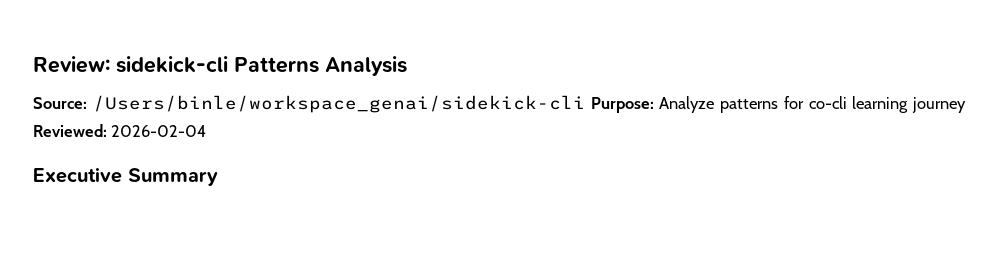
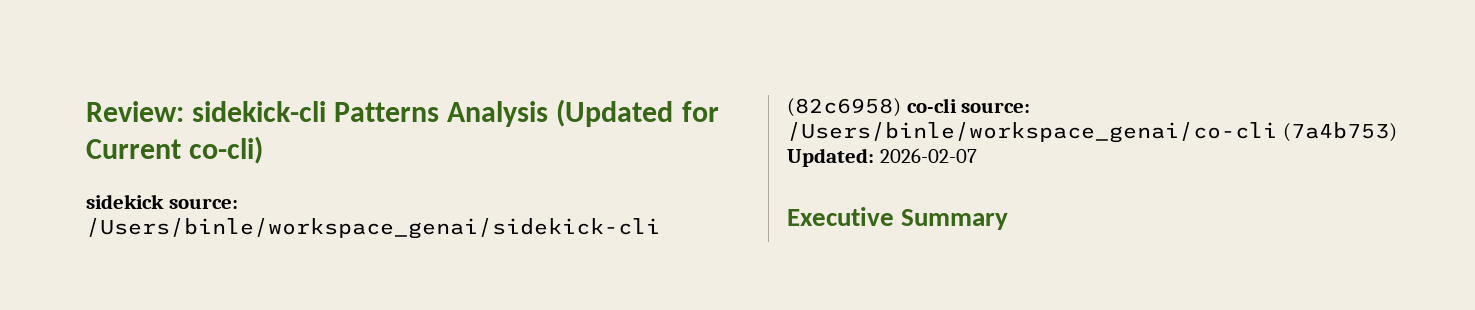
- Review: sidekick-cli Patterns Analysis
- Source: /Users/binle/workspace_genai/sidekick-cli Purpose: Analyze patterns for co-cli learning journey Reviewed: 2026-02-04
+ Review: sidekick-cli Patterns Analysis (Updated for Current co-cli)
+ sidekick source: /Users/binle/workspace_genai/sidekick-cli (82c6958) co-cli source: /Users/binle/workspace_genai/co-cli (7a4b753) Updated: 2026-02-07

